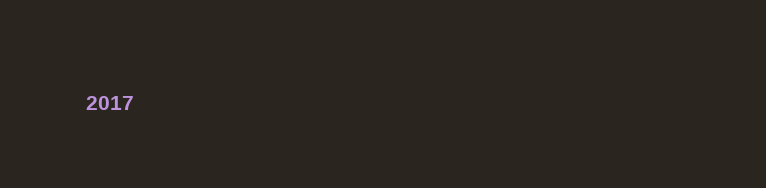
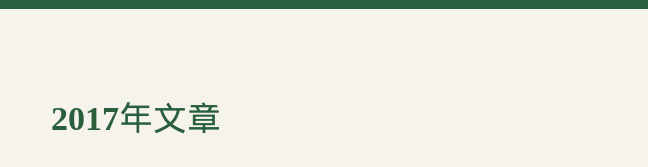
- 2017
+ 2017年文章

